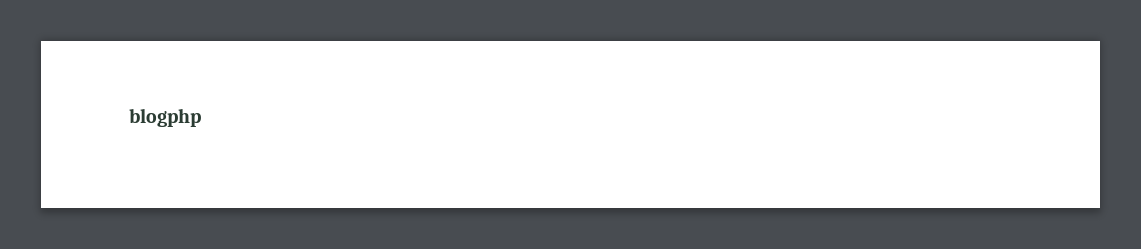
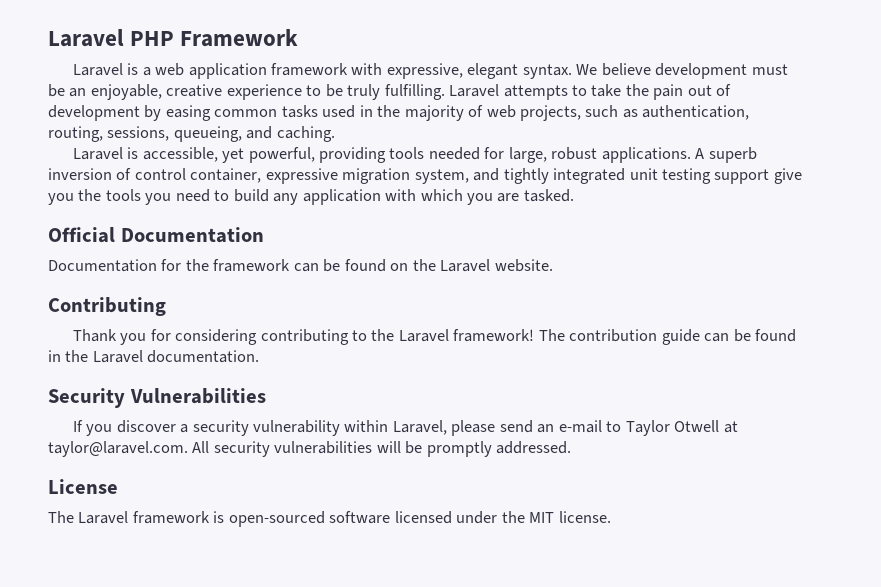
- blogphp
+ Laravel PHP Framework
+ Laravel is a web application framework with expressive, elegant syntax. We believe development must be an enjoyable, creative experience to be truly fulfilling. Laravel attempts to take the pain out of development by easing common tasks used in the majority of web projects, such as authentication, routing, sessions, queueing, and caching.
+ Laravel is accessible, yet powerful, providing tools needed for large, robust applications. A superb inversion of control container, expressive migration system, and tightly integrated unit testing support give you the tools you need to build any application with which you are tasked.
+ Official Documentation
+ Documentation for the framework can be found on the Laravel website.
+ Contributing
+ Thank you for considering contributing to the Laravel framework! The contribution guide can be found in the Laravel documentation.
+ Security Vulnerabilities
+ If you discover a security vulnerability within Laravel, please send an e-mail to Taylor Otwell at taylor@laravel.com. All security vulnerabilities will be promptly addressed.
+ License
+ The Laravel framework is open-sourced software licensed under the MIT license.

